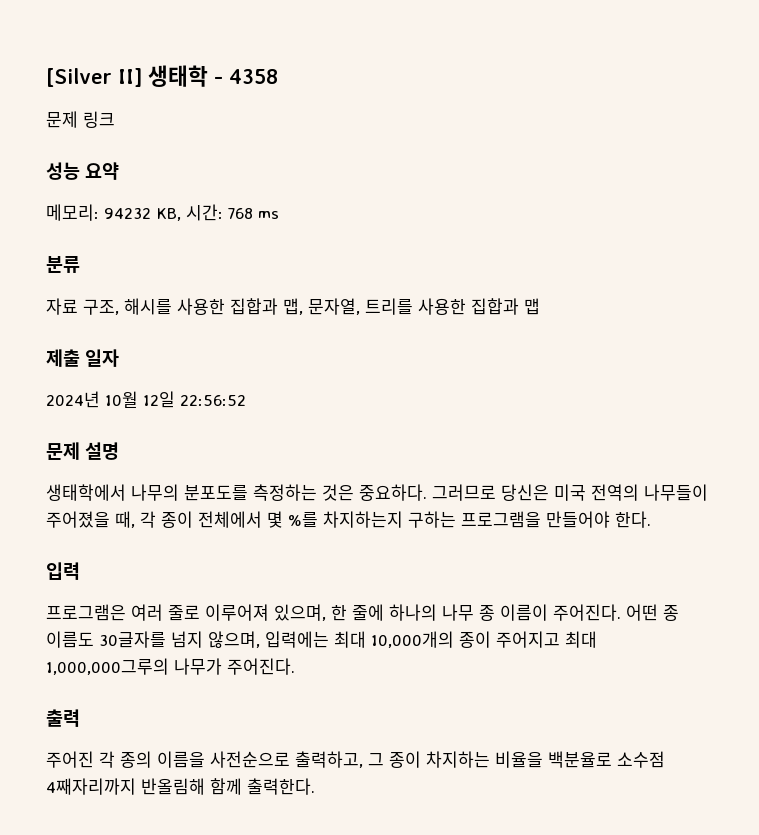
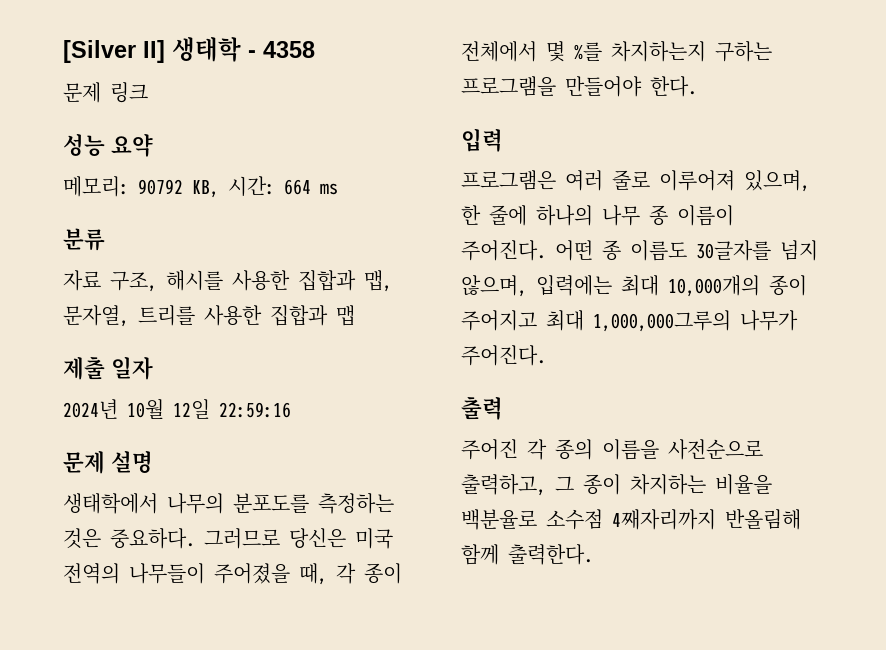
- 메모리: 94232 KB, 시간: 768 ms
+ 메모리: 90792 KB, 시간: 664 ms
- 2024년 10월 12일 22:56:52
+ 2024년 10월 12일 22:59:16

